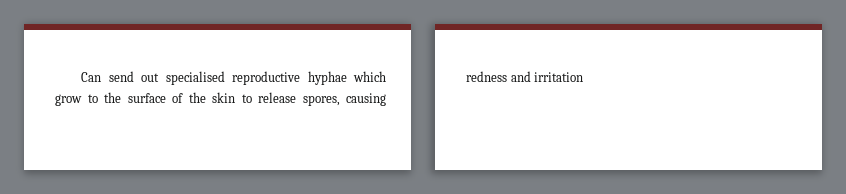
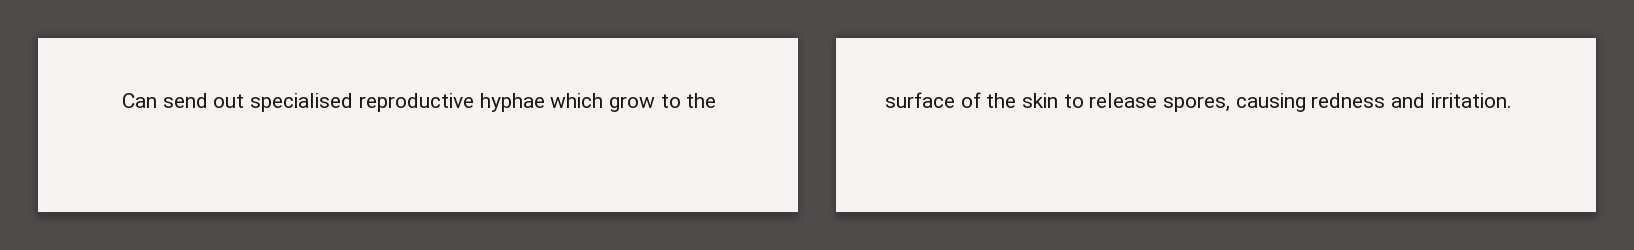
- Can send out specialised reproductive hyphae which grow to the surface of the skin to release spores, causing redness and irritation
+ Can send out specialised reproductive hyphae which grow to the surface of the skin to release spores, causing redness and irritation.

